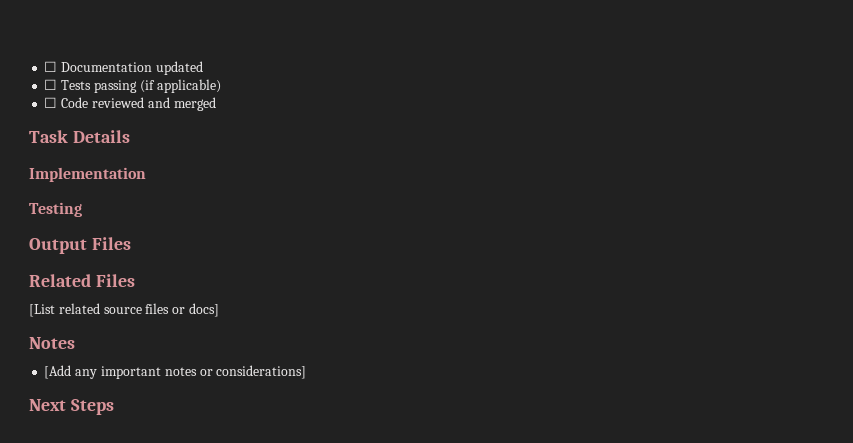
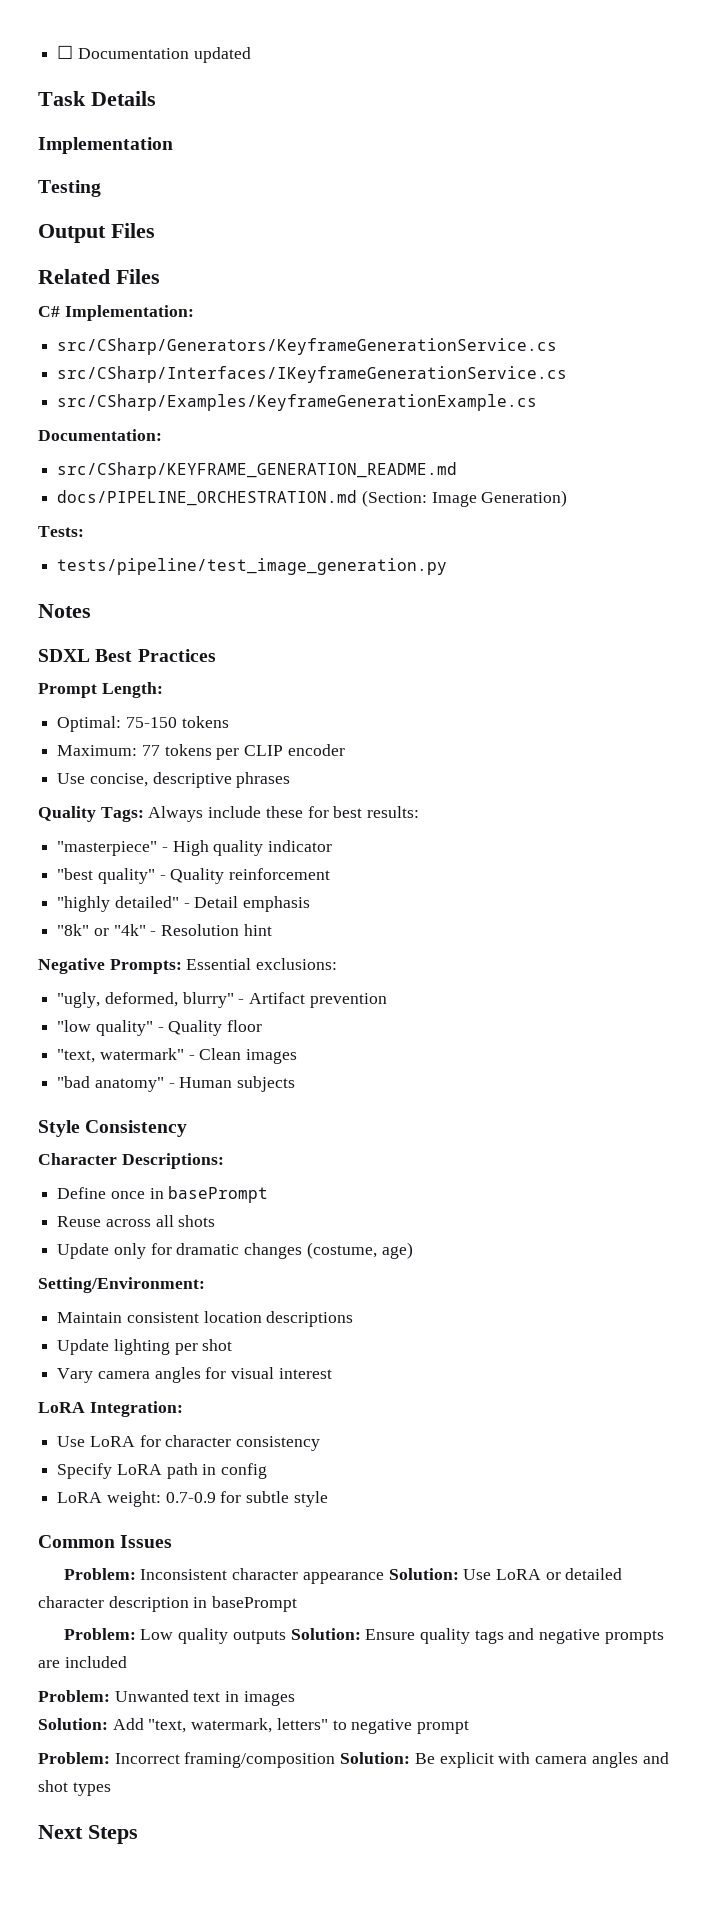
- ☐ Tests passing (if applicable)
- ☐ Code reviewed and merged
- [List related source files or docs]
+ C# Implementation:
+ src/CSharp/Generators/KeyframeGenerationService.cs
+ src/CSharp/Interfaces/IKeyframeGenerationService.cs
+ src/CSharp/Examples/KeyframeGenerationExample.cs
+ Documentation:
+ src/CSharp/KEYFRAME_GENERATION_README.md
+ docs/PIPELINE_ORCHESTRATION.md (Section: Image Generation)
+ Tests:
+ tests/pipeline/test_image_generation.py
  Notes
- [Add any important notes or considerations]
+ SDXL Best Practices
+ Prompt Length:
+ Optimal: 75-150 tokens
+ Maximum: 77 tokens per CLIP encoder
+ Use concise, descriptive phrases
+ Quality Tags: Always include these for best results:
+ "masterpiece" - High quality indicator
+ "best quality" - Quality reinforcement
+ "highly detailed" - Detail emphasis
+ "8k" or "4k" - Resolution hint
+ Negative Prompts: Essential exclusions:
+ "ugly, deformed, blurry" - Artifact prevention
+ "low quality" - Quality floor
+ "text, watermark" - Clean images
+ "bad anatomy" - Human subjects
+ Style Consistency
+ Character Descriptions:
+ Define once in basePrompt
+ Reuse across all shots
+ Update only for dramatic changes (costume, age)
+ Setting/Environment:
+ Maintain consistent location descriptions
+ Update lighting per shot
+ Vary camera angles for visual interest
+ LoRA Integration:
+ Use LoRA for character consistency
+ Specify LoRA path in config
+ LoRA weight: 0.7-0.9 for subtle style
+ Common Issues
+ Problem: Inconsistent character appearance Solution: Use LoRA or detailed character description in basePrompt
+ Problem: Low quality outputs Solution: Ensure quality tags and negative prompts are included
+ Problem: Unwanted text in images
+ Solution: Add "text, watermark, letters" to negative prompt
+ Problem: Incorrect framing/composition Solution: Be explicit with camera angles and shot types

